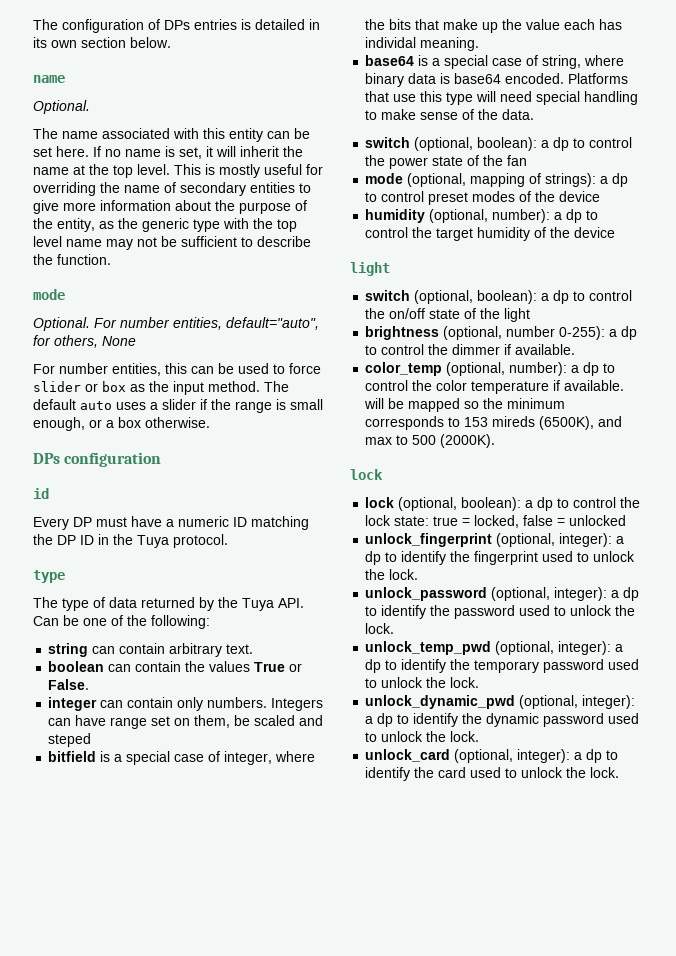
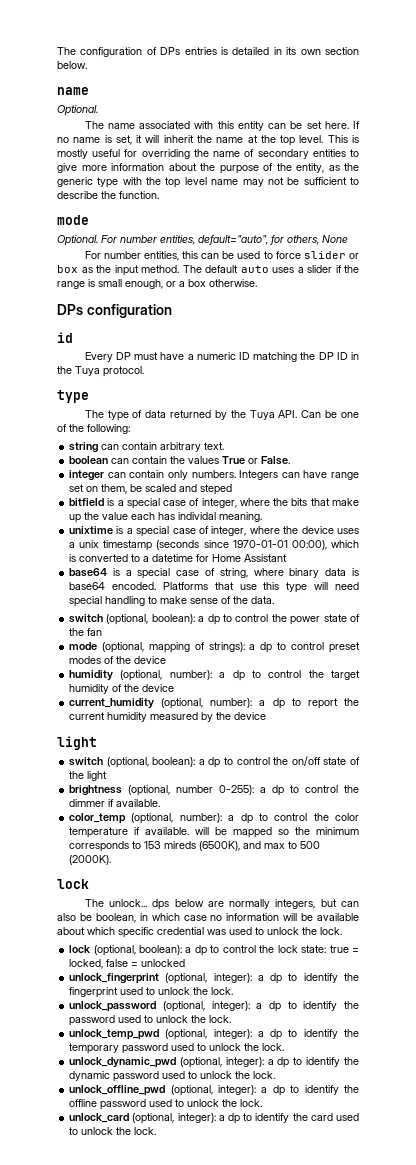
+ unixtime is a special case of integer, where the device uses a unix timestamp (seconds since 1970-01-01 00:00), which is converted to a datetime for Home Assistant
+ current_humidity (optional, number): a dp to report the current humidity measured by the device
+ The unlock... dps below are normally integers, but can also be boolean, in which case no information will be available about which specific credential was used to unlock the lock.
+ unlock_offline_pwd (optional, integer): a dp to identify the offline password used to unlock the lock.

